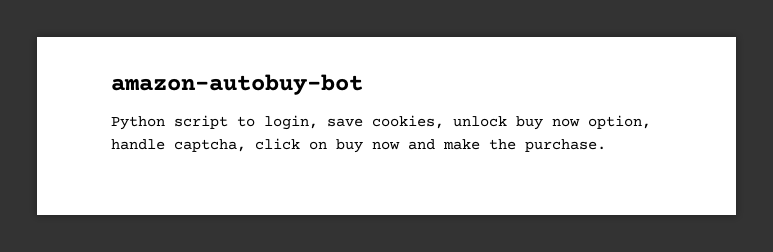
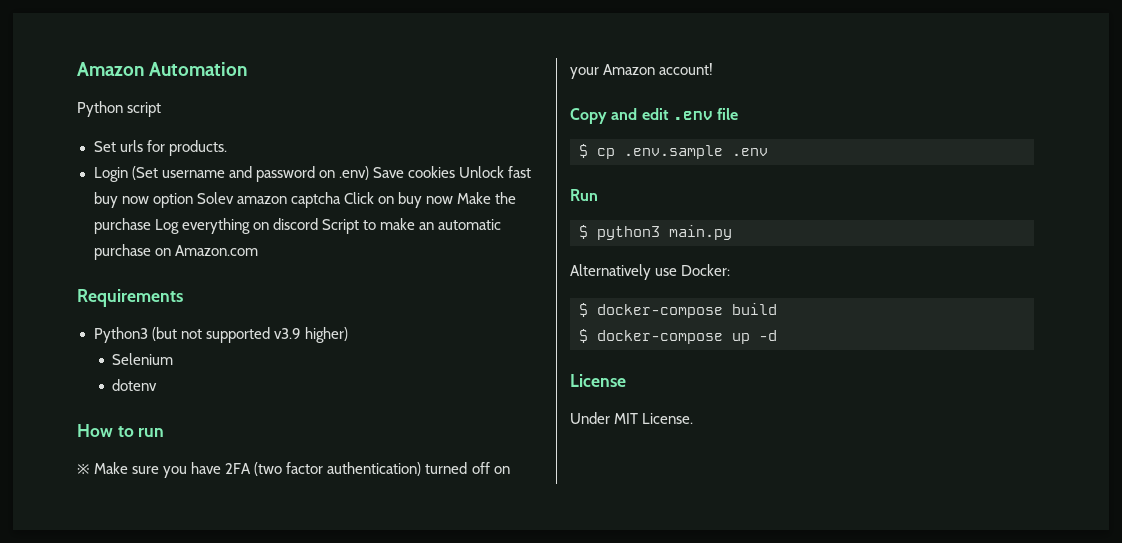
- amazon-autobuy-bot
+ Amazon Automation
- Python script to login, save cookies, unlock buy now option, handle captcha, click on buy now and make the purchase.
+ Python script
+ Set urls for products.
+ Login (Set username and password on .env) Save cookies Unlock fast buy now option Solev amazon captcha Click on buy now Make the purchase Log everything on discord Script to make an automatic purchase on Amazon.com
+ Requirements
+ Python3 (but not supported v3.9 higher)
+ Selenium
+ dotenv
+ How to run
+ ※ Make sure you have 2FA (two factor authentication) turned off on your Amazon account!
+ Copy and edit .env file
+ $ cp .env.sample .env
+ Run
+ $ python3 main.py
+ Alternatively use Docker:
+ $ docker-compose build
+ $ docker-compose up -d
+ License
+ Under MIT License.

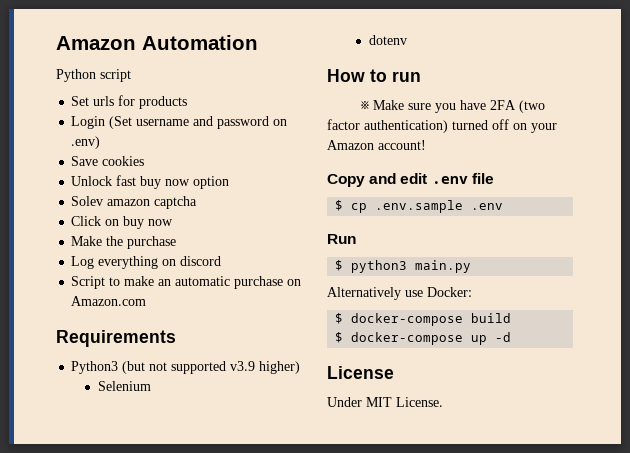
- Set urls for products.
+ Set urls for products
- Login (Set username and password on .env) Save cookies Unlock fast buy now option Solev amazon captcha Click on buy now Make the purchase Log everything on discord Script to make an automatic purchase on Amazon.com
+ Login (Set username and password on .env)
+ Save cookies
+ Unlock fast buy now option
+ Solev amazon captcha
+ Click on buy now
+ Make the purchase
+ Log everything on discord
+ Script to make an automatic purchase on Amazon.com

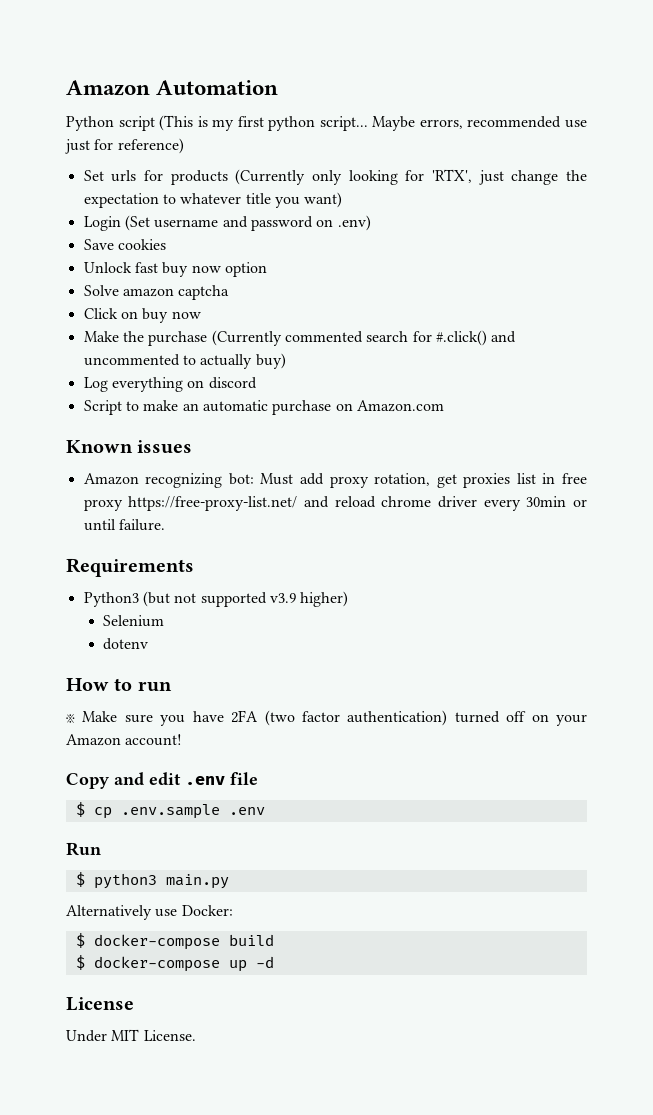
- Python script
- Set urls for products
+ Python script (This is my first python script... Maybe errors, recommended use just for reference)
+ Set urls for products (Currently only looking for 'RTX', just change the expectation to whatever title you want)
- Solev amazon captcha
+ Solve amazon captcha
- Make the purchase
+ Make the purchase (Currently commented search for #.click() and uncommented to actually buy)
+ Known issues
+ Amazon recognizing bot: Must add proxy rotation, get proxies list in free proxy https://free-proxy-list.net/ and reload chrome driver every 30min or until failure.

